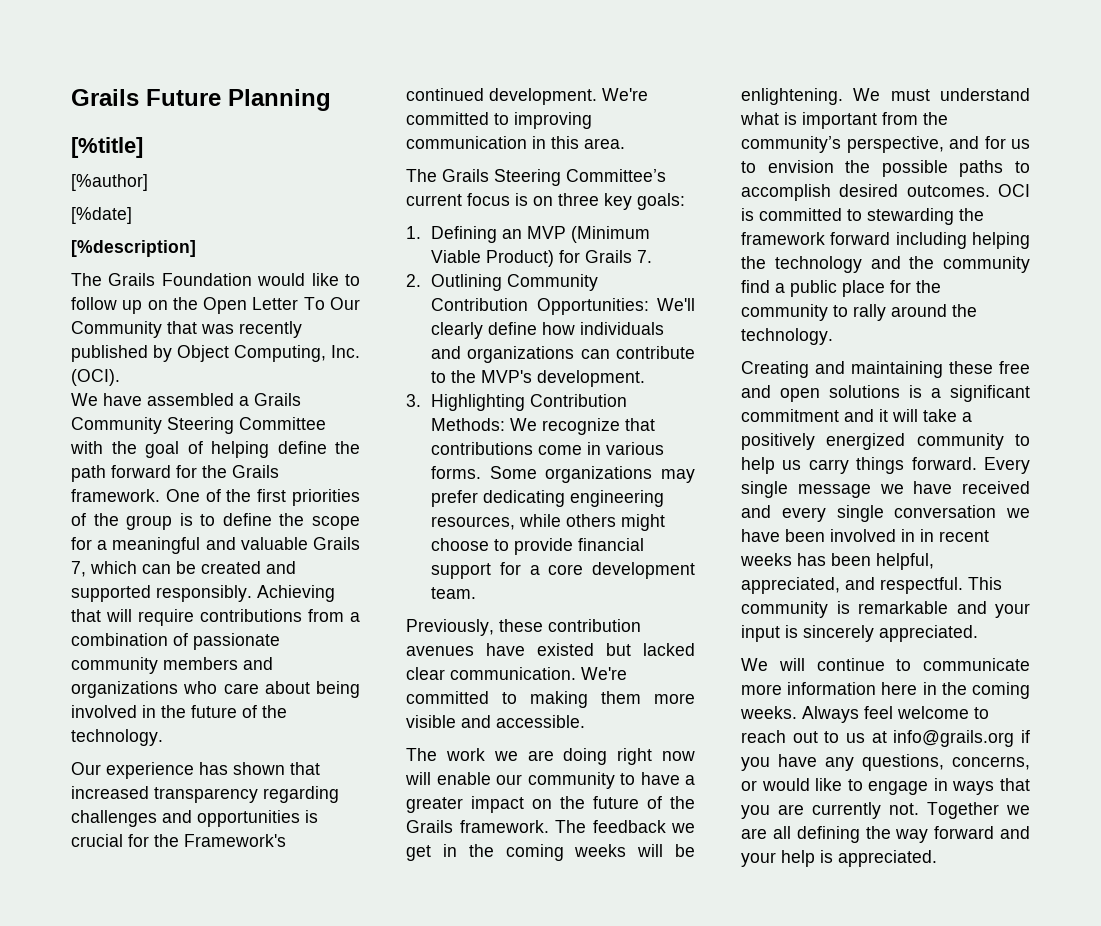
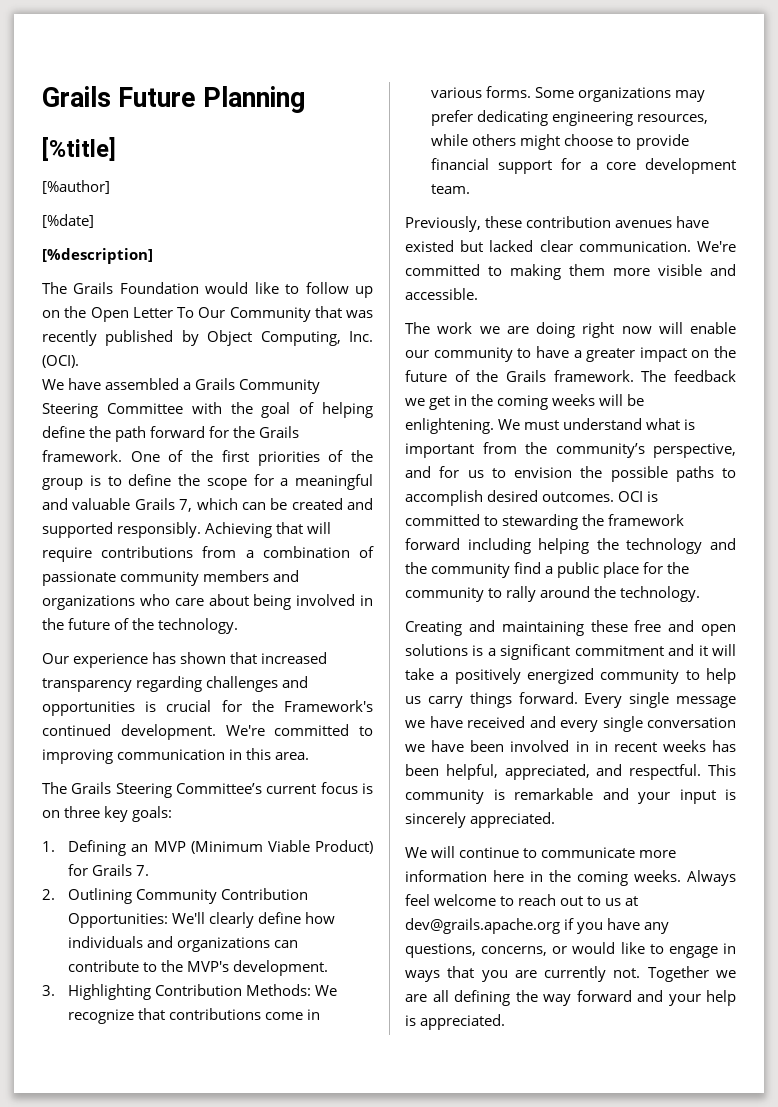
- Always feel welcome to reach out to us at info@grails.org if you have any questions, concerns, or would like to engage in ways that you are currently not.
+ Always feel welcome to reach out to us at dev@grails.apache.org if you have any questions, concerns, or would like to engage in ways that you are currently not.

